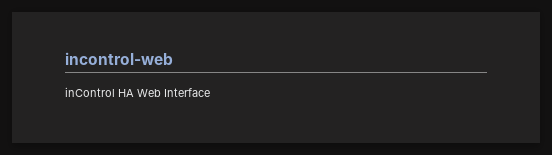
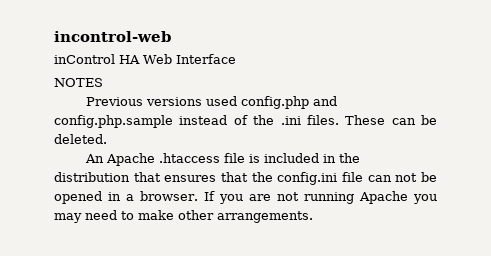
+ NOTES
+ Previous versions used config.php and config.php.sample instead of the .ini files. These can be deleted.
+ An Apache .htaccess file is included in the distribution that ensures that the config.ini file can not be opened in a browser. If you are not running Apache you may need to make other arrangements.

